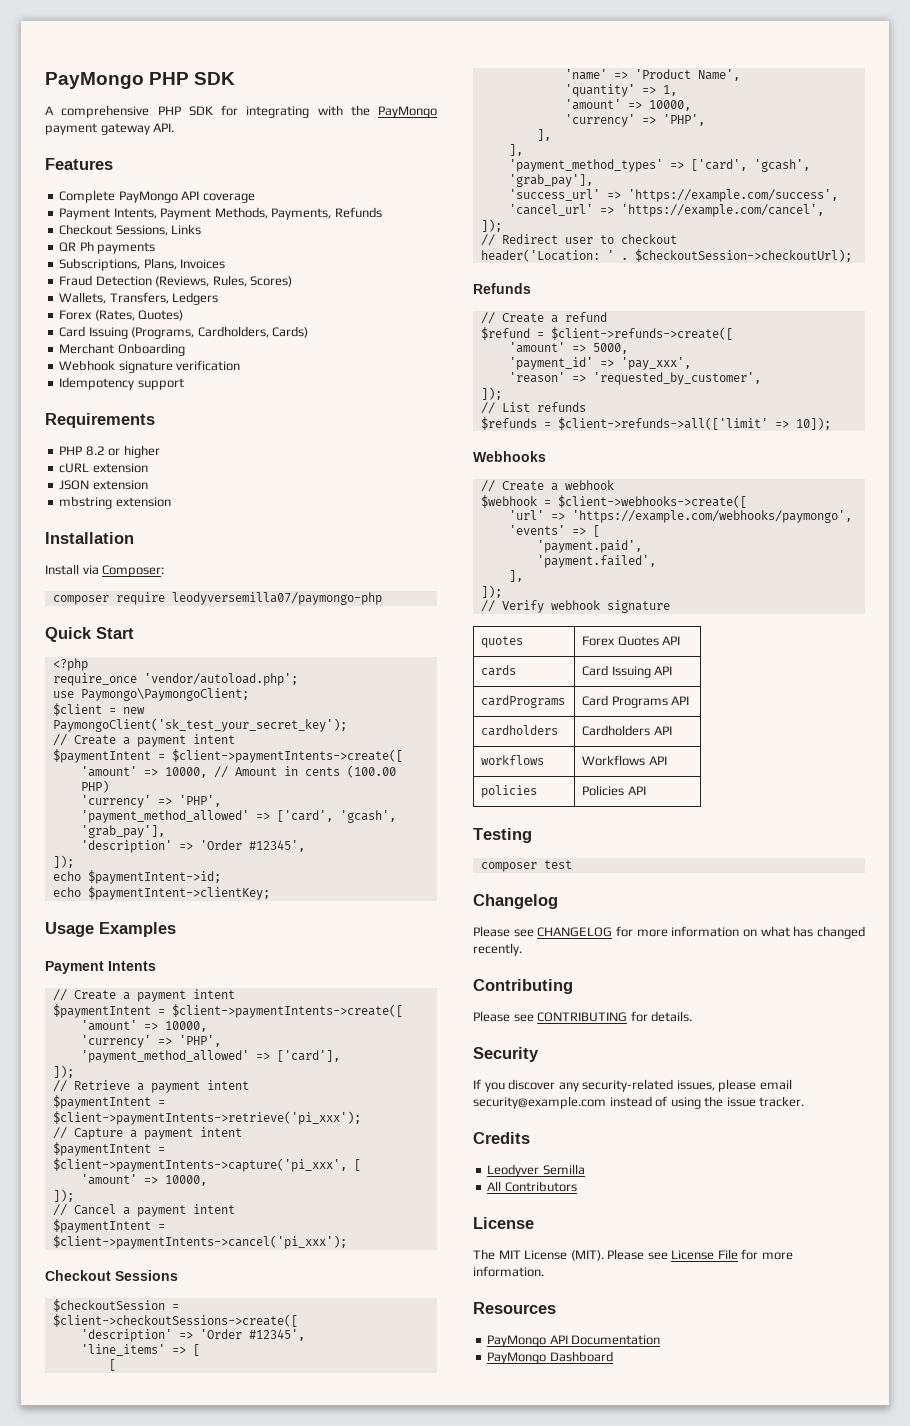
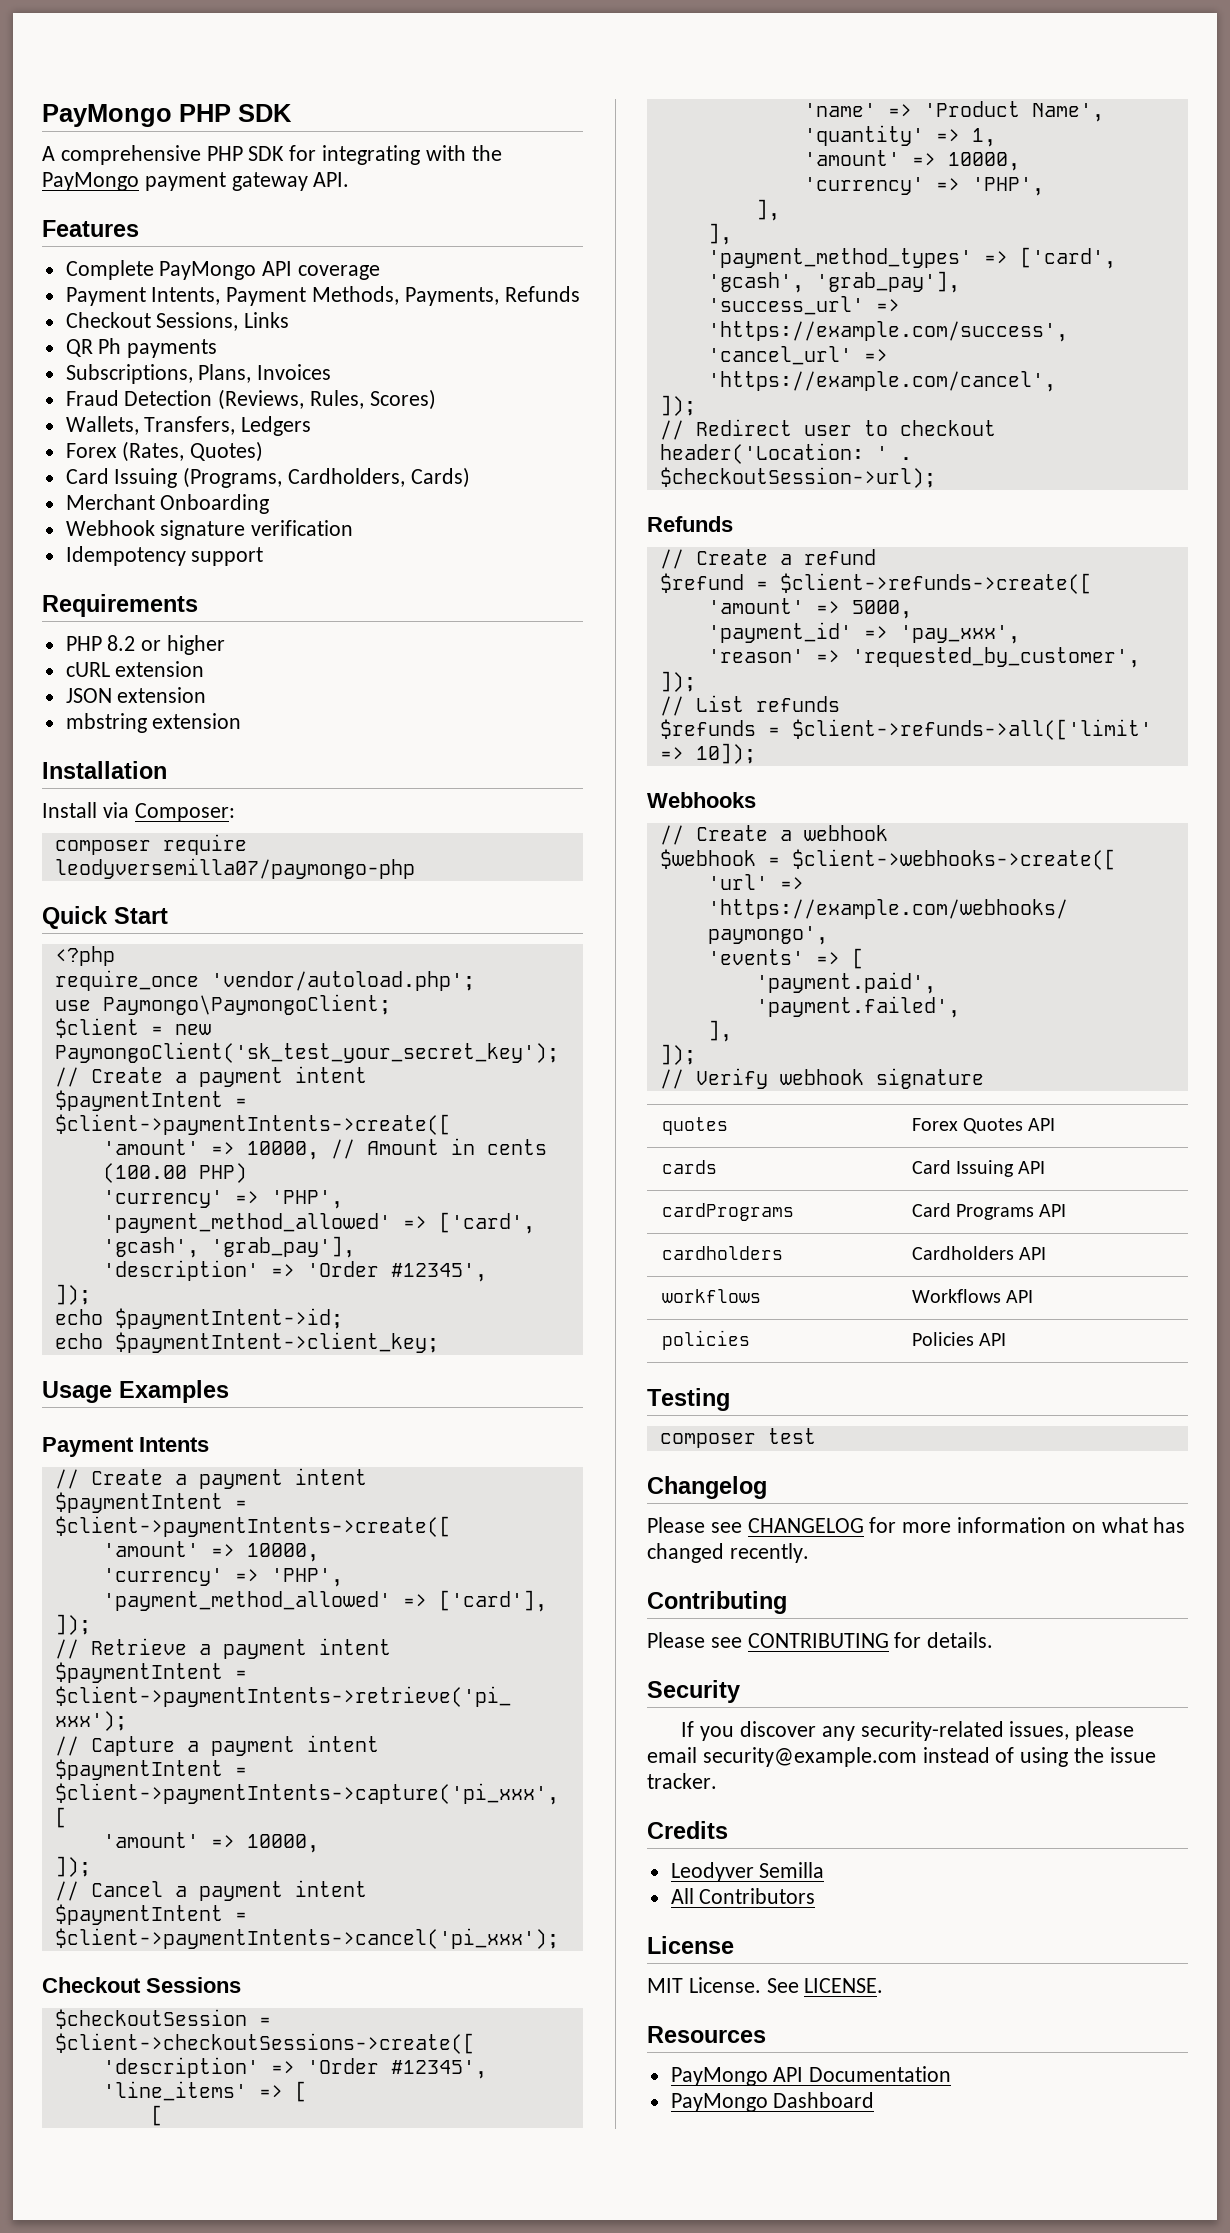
- echo $paymentIntent->clientKey;
+ echo $paymentIntent->client_key;
- $checkoutSession->checkoutUrl);
+ $checkoutSession->url);
- The MIT License (MIT). Please see License File for more information.
+ MIT License. See LICENSE.

